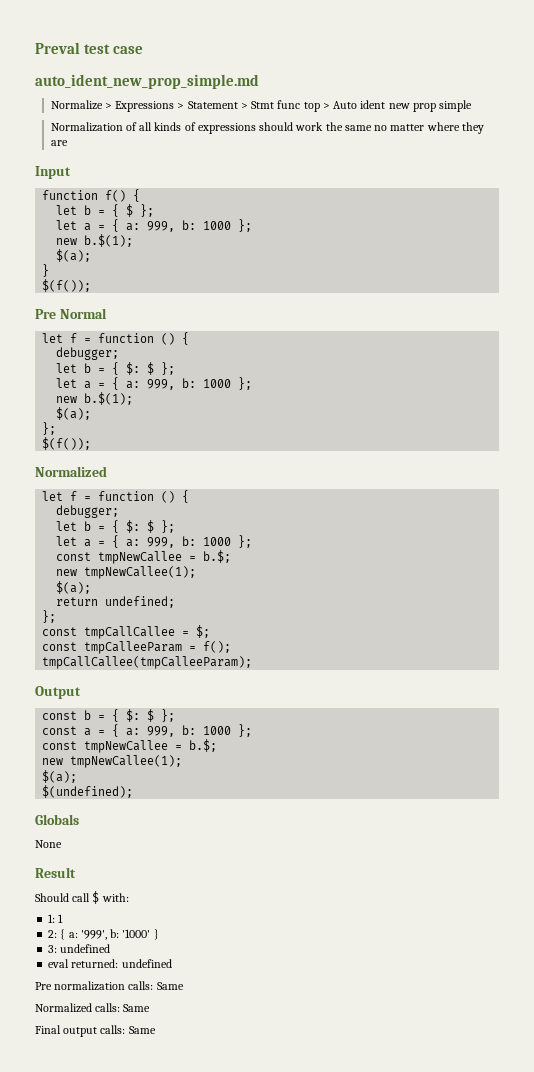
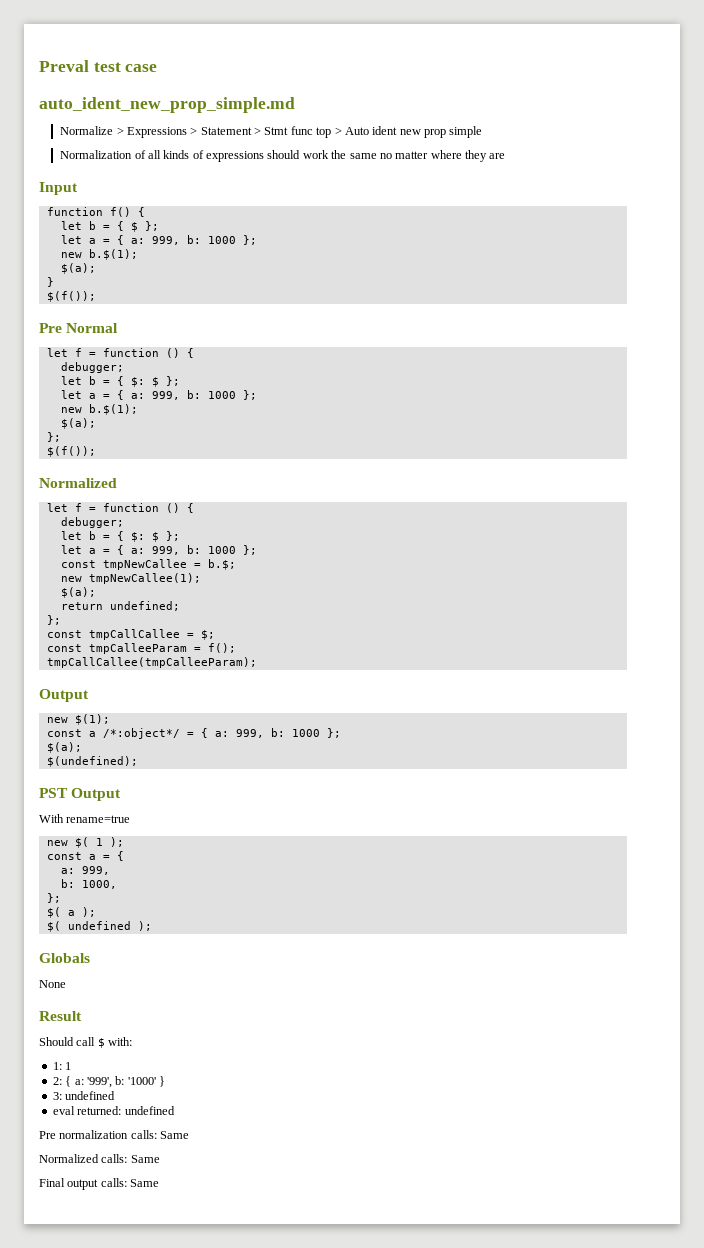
- const b = { $: $ };
- const a = { a: 999, b: 1000 };
- const tmpNewCallee = b.$;
- new tmpNewCallee(1);
+ new $(1);
+ const a /*:object*/ = { a: 999, b: 1000 };
  $(a);
  $(undefined);
+ PST Output
+ With rename=true
+ new $( 1 );
+ const a = {
+ a: 999,
+ b: 1000,
+ };
+ $( a );
+ $( undefined );

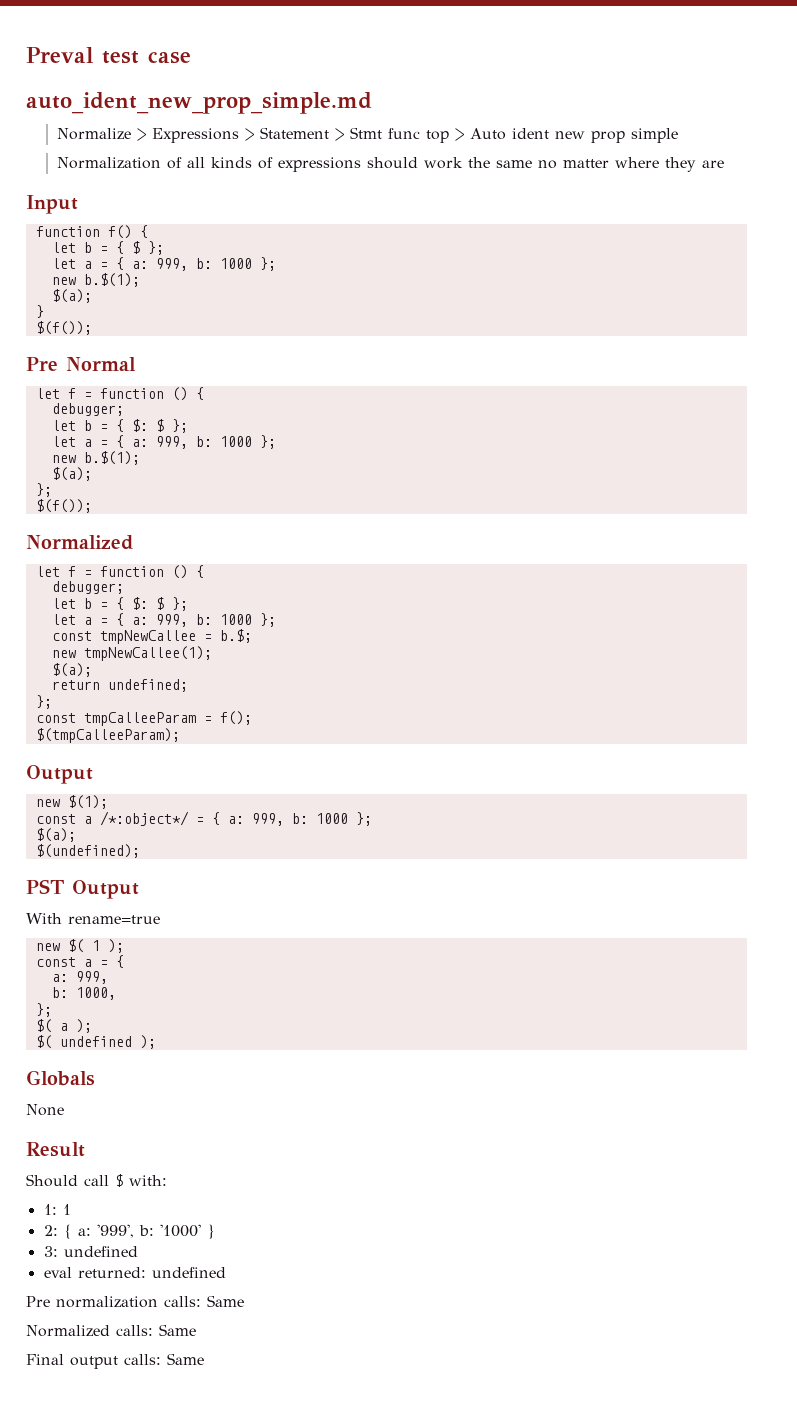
- const tmpCallCallee = $;
- tmpCallCallee(tmpCalleeParam);
+ $(tmpCalleeParam);

